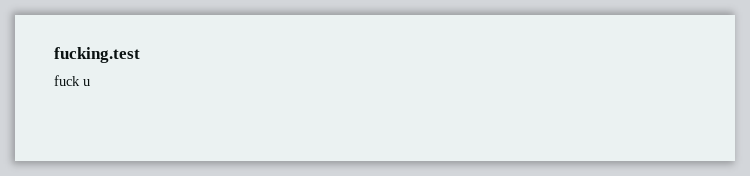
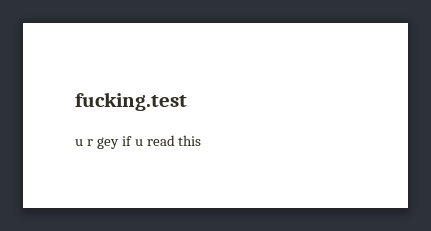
- fuck u
+ u r gey if u read this

